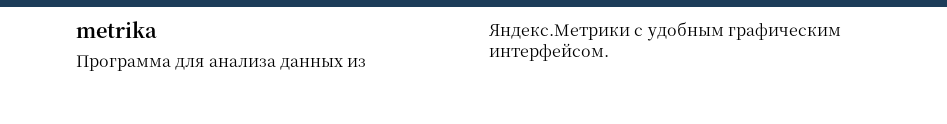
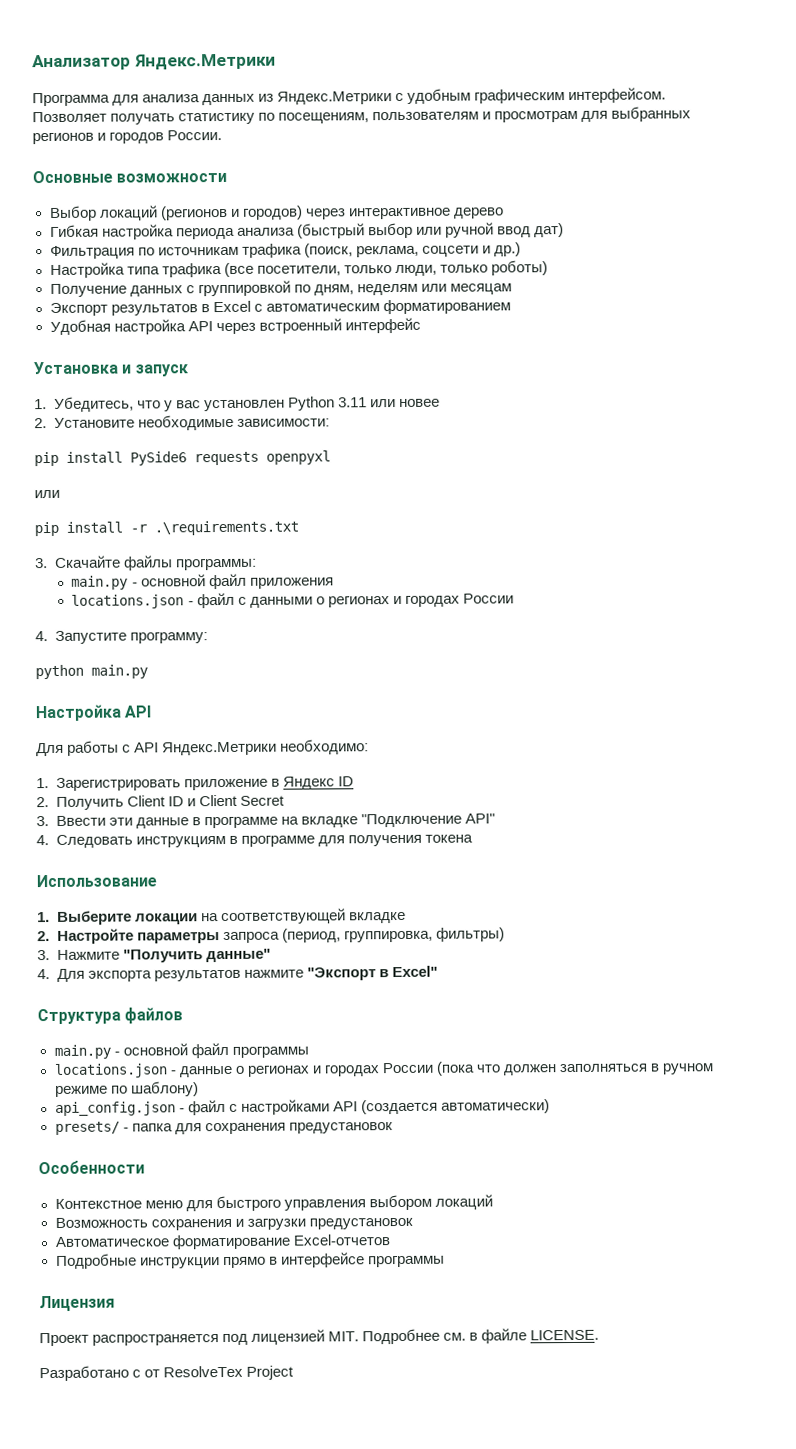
- metrika
+ Анализатор Яндекс.Метрики
+ Позволяет получать статистику по посещениям, пользователям и просмотрам для выбранных регионов и городов России.
+ Основные возможности
+ Выбор локаций (регионов и городов) через интерактивное дерево
+ Гибкая настройка периода анализа (быстрый выбор или ручной ввод дат)
+ Фильтрация по источникам трафика (поиск, реклама, соцсети и др.)
+ Настройка типа трафика (все посетители, только люди, только роботы)
+ Получение данных с группировкой по дням, неделям или месяцам
+ Экспорт результатов в Excel с автоматическим форматированием
+ Удобная настройка API через встроенный интерфейс
+ Установка и запуск
+ 1. Убедитесь, что у вас установлен Python 3.11 или новее
+ 2. Установите необходимые зависимости:
+ pip install PySide6 requests openpyxl
+ или
+ pip install -r .\requirements.txt
+ 3. Скачайте файлы программы:
+ main.py - основной файл приложения
+ locations.json - файл с данными о регионах и городах России
+ 4. Запустите программу:
+ python main.py
+ Настройка API
+ Для работы с API Яндекс.Метрики необходимо:
+ 1. Зарегистрировать приложение в Яндекс ID
+ 2. Получить Client ID и Client Secret
+ 3. Ввести эти данные в программе на вкладке "Подключение API"
+ 4. Следовать инструкциям в программе для получения токена
+ Использование
+ 1. Выберите локации на соответствующей вкладке
+ 2. Настройте параметры запроса (период, группировка, фильтры)
+ 3. Нажмите "Получить данные"
+ 4. Для экспорта результатов нажмите "Экспорт в Excel"
+ Структура файлов
+ main.py - основной файл программы
+ locations.json - данные о регионах и городах России (пока что должен заполняться в ручном режиме по шаблону)
+ api_config.json - файл с настройками API (создается автоматически)
+ presets/ - папка для сохранения предустановок
+ Особенности
+ Контекстное меню для быстрого управления выбором локаций
+ Возможность сохранения и загрузки предустановок
+ Автоматическое форматирование Excel-отчетов
+ Подробные инструкции прямо в интерфейсе программы
+ Лицензия
+ Проект распространяется под лицензией MIT. Подробнее см. в файле LICENSE.
+ Разработано с от ResolveTex Project

